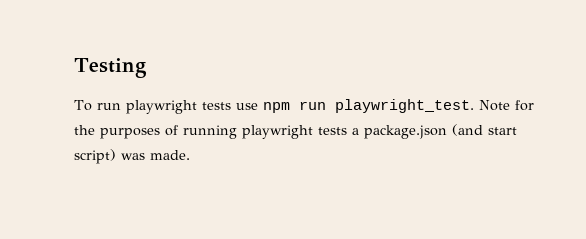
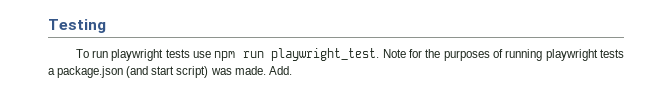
+ Add.

